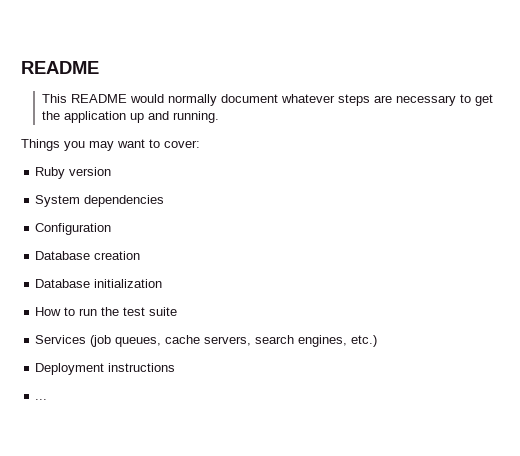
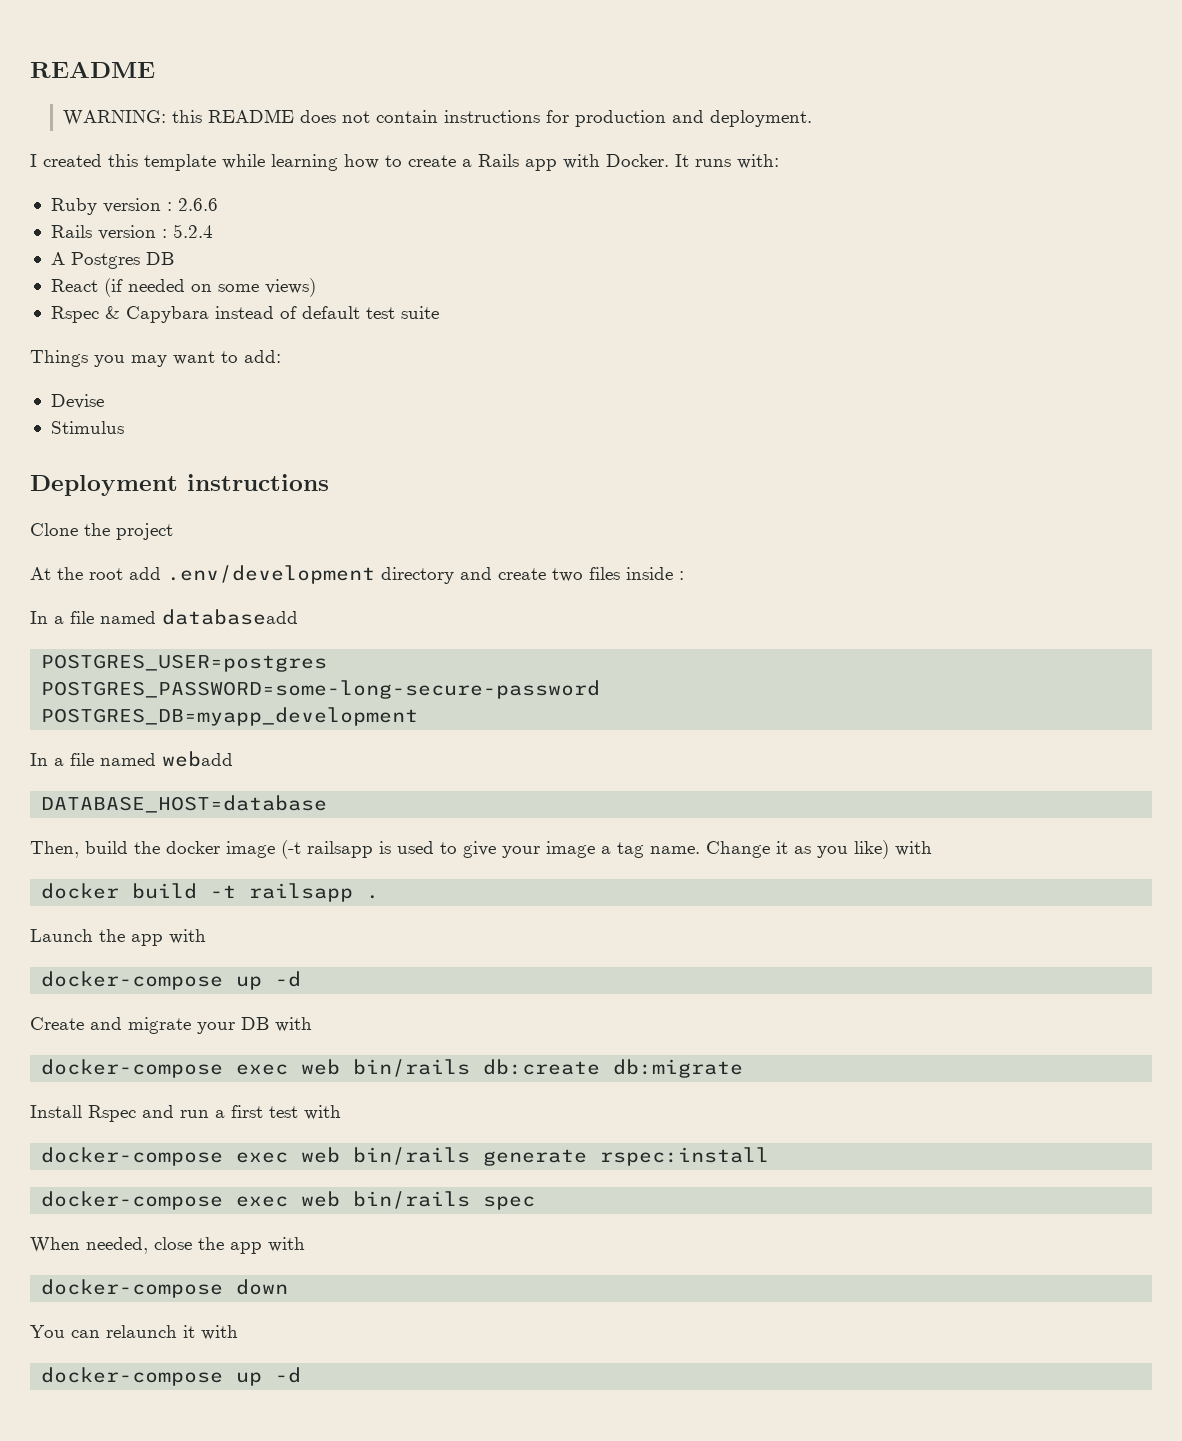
- This README would normally document whatever steps are necessary to get the application up and running.
+ WARNING: this README does not contain instructions for production and deployment.
+ I created this template while learning how to create a Rails app with Docker. It runs with:
+ Ruby version : 2.6.6
+ Rails version : 5.2.4
+ A Postgres DB
+ React (if needed on some views)
+ Rspec & Capybara instead of default test suite
- Things you may want to cover:
- Ruby version
- System dependencies
- Configuration
- Database creation
- Database initialization
- How to run the test suite
- Services (job queues, cache servers, search engines, etc.)
+ Things you may want to add:
+ Devise
+ Stimulus
  Deployment instructions
- ...
+ Clone the project
+ At the root add .env/development directory and create two files inside :
+ In a file named databaseadd
+ POSTGRES_USER=postgres
+ POSTGRES_PASSWORD=some-long-secure-password
+ POSTGRES_DB=myapp_development
+ In a file named webadd
+ DATABASE_HOST=database
+ Then, build the docker image (-t railsapp is used to give your image a tag name. Change it as you like) with
+ docker build -t railsapp .
+ Launch the app with
+ docker-compose up -d
+ Create and migrate your DB with
+ docker-compose exec web bin/rails db:create db:migrate
+ Install Rspec and run a first test with
+ docker-compose exec web bin/rails generate rspec:install
+ docker-compose exec web bin/rails spec
+ When needed, close the app with
+ docker-compose down
+ You can relaunch it with
+ docker-compose up -d

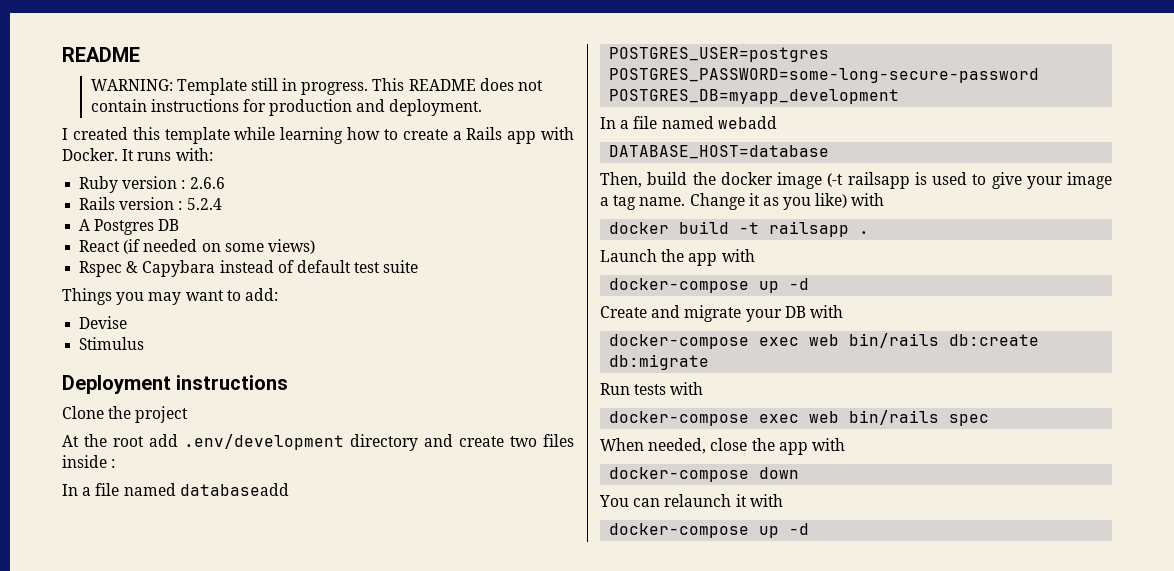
- WARNING: this README does not contain instructions for production and deployment.
+ WARNING: Template still in progress. This README does not contain instructions for production and deployment.
- Install Rspec and run a first test with
- docker-compose exec web bin/rails generate rspec:install
+ Run tests with

